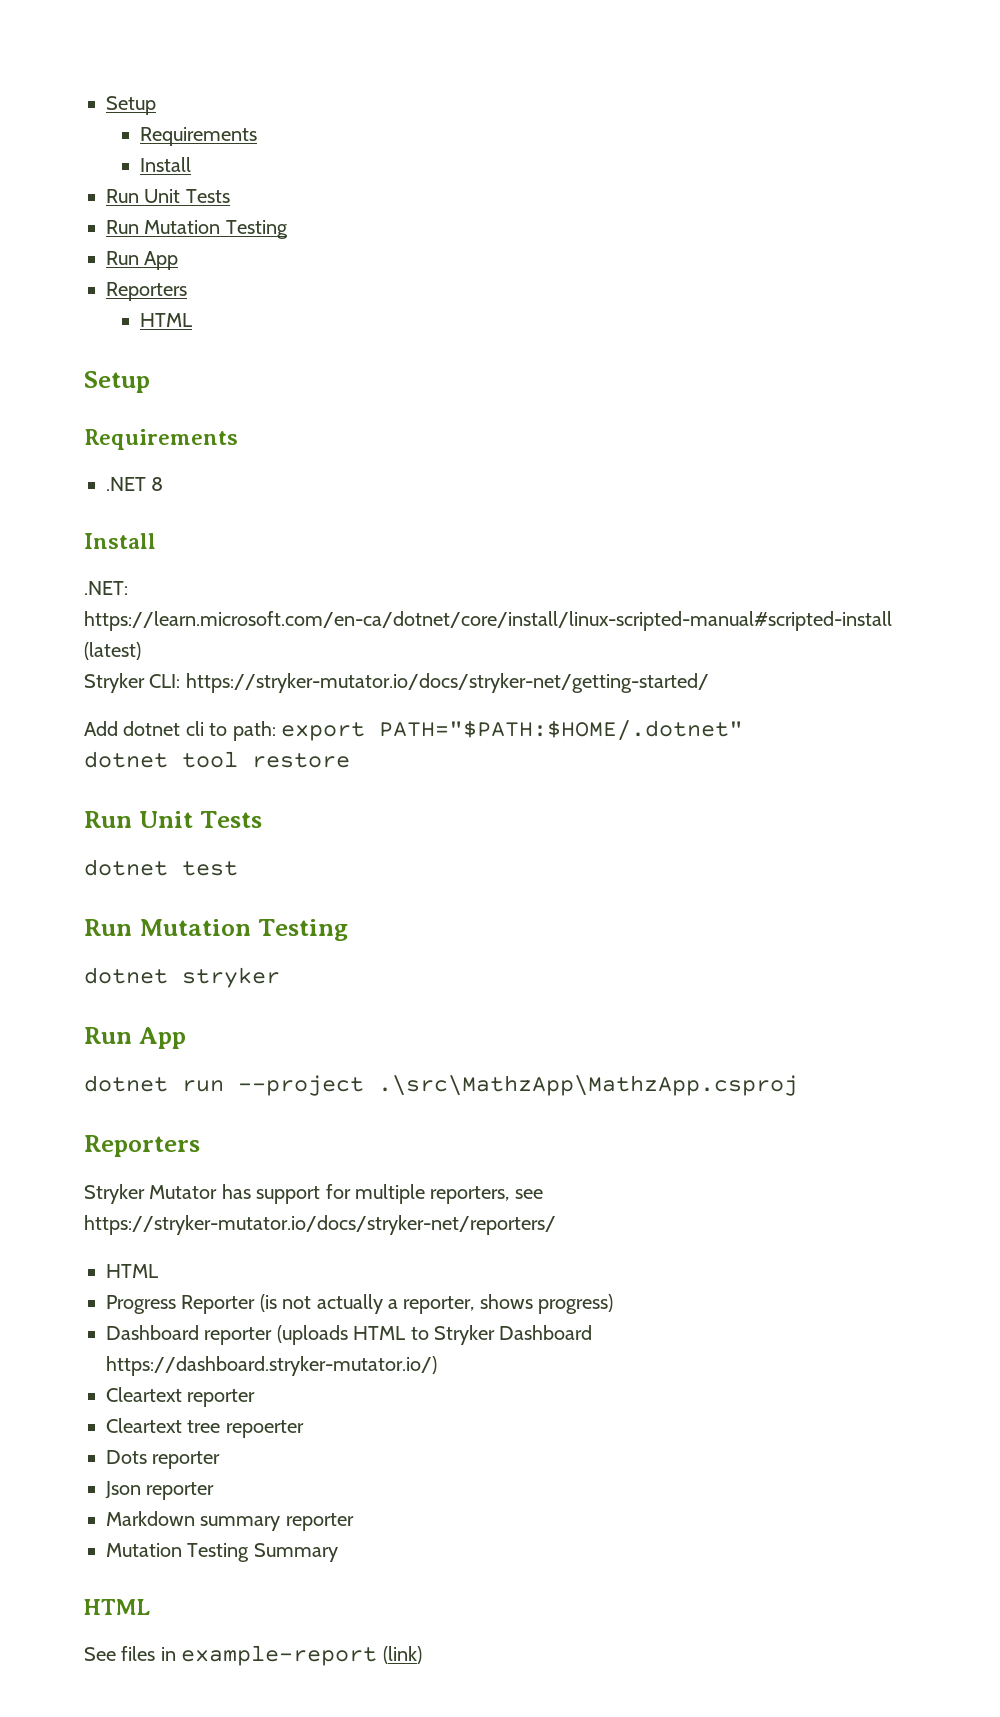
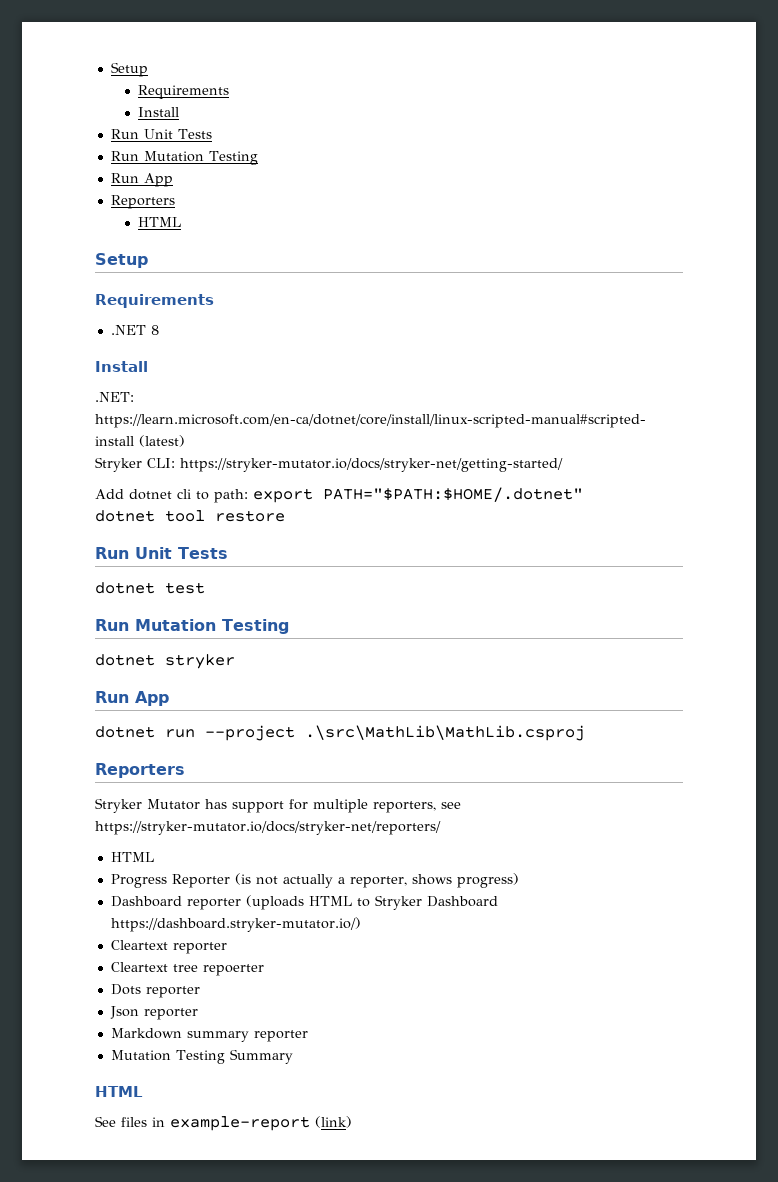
- dotnet run --project .\src\MathzApp\MathzApp.csproj
+ dotnet run --project .\src\MathLib\MathLib.csproj

